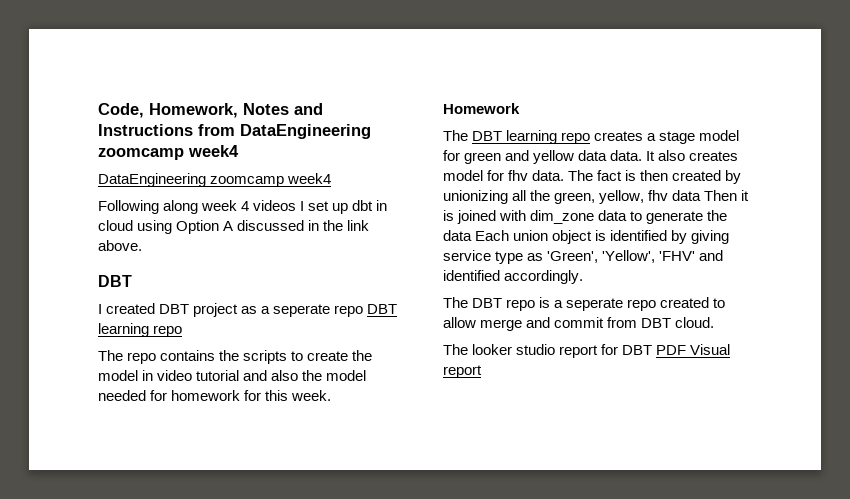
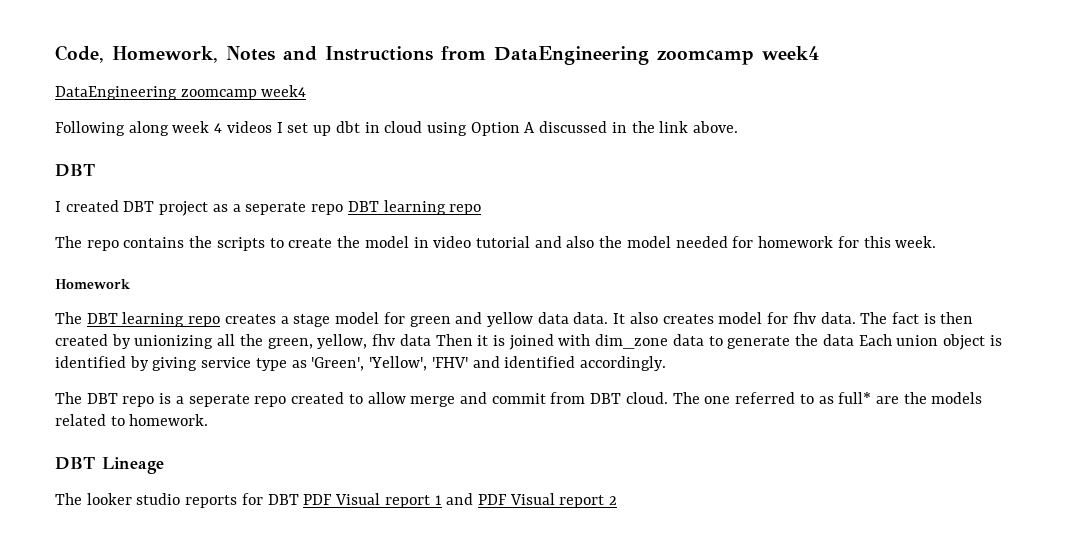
+ The one referred to as full* are the models related to homework.
+ DBT Lineage
- The looker studio report for DBT PDF Visual report
+ The looker studio reports for DBT PDF Visual report 1 and PDF Visual report 2

